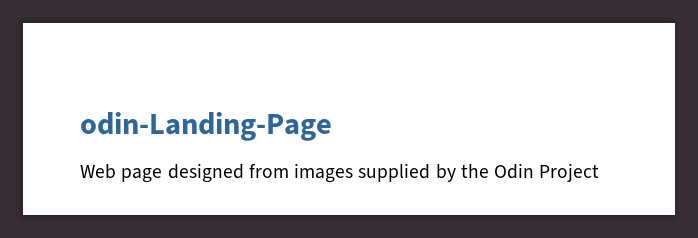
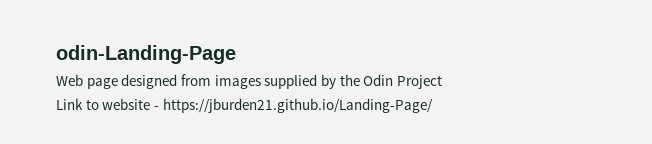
+ Link to website - https://jburden21.github.io/Landing-Page/

